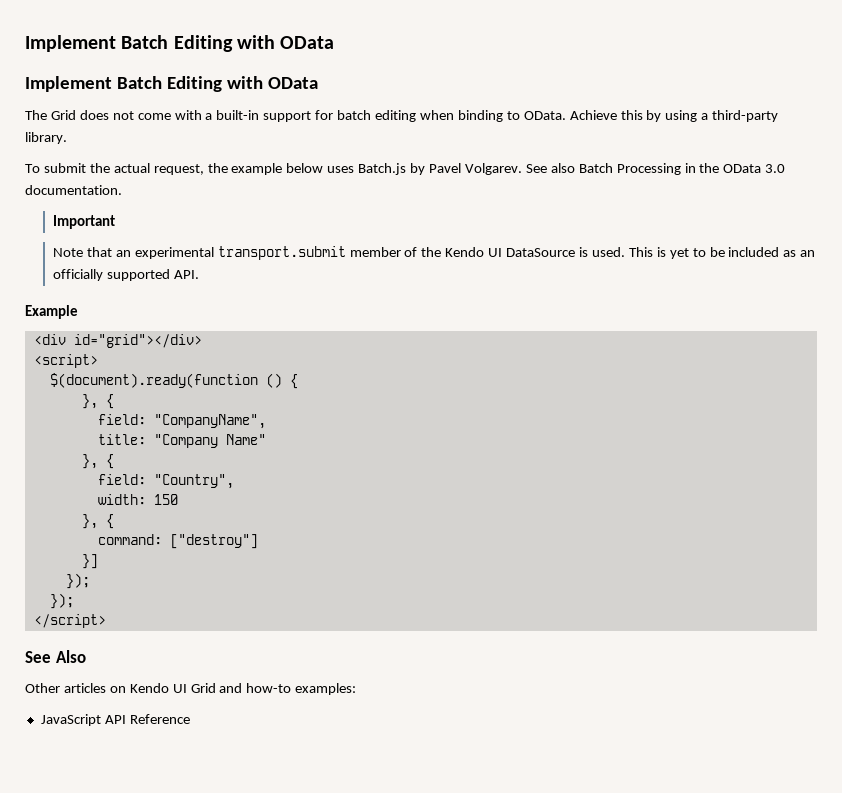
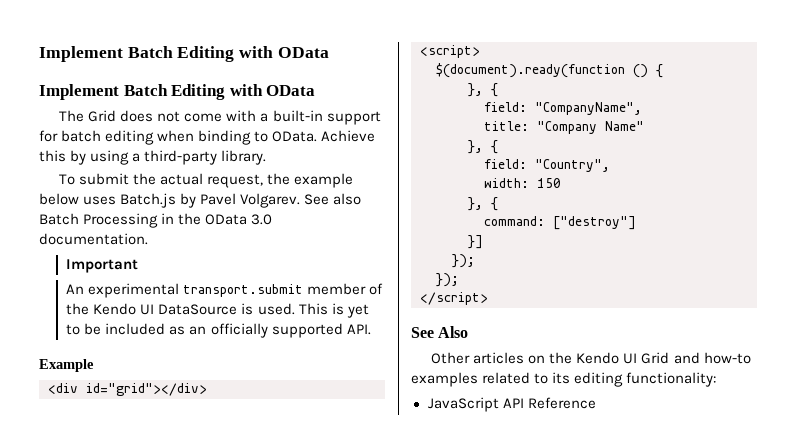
- Note that an experimental transport.submit member of the Kendo UI DataSource is used.
+ An experimental transport.submit member of the Kendo UI DataSource is used.
- Other articles on Kendo UI Grid and how-to examples:
+ Other articles on the Kendo UI Grid and how-to examples related to its editing functionality:

